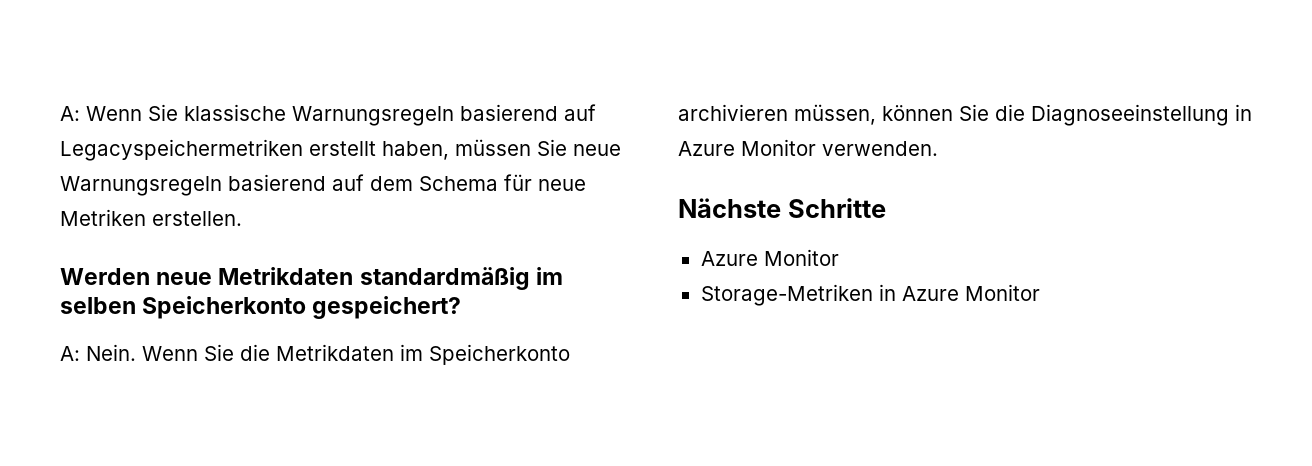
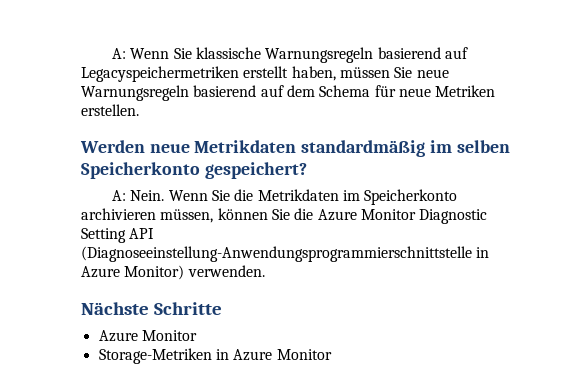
- Wenn Sie die Metrikdaten im Speicherkonto archivieren müssen, können Sie die Diagnoseeinstellung in Azure Monitor verwenden.
+ Wenn Sie die Metrikdaten im Speicherkonto archivieren müssen, können Sie die Azure Monitor Diagnostic Setting API (Diagnoseeinstellung-Anwendungsprogrammierschnittstelle in Azure Monitor) verwenden.

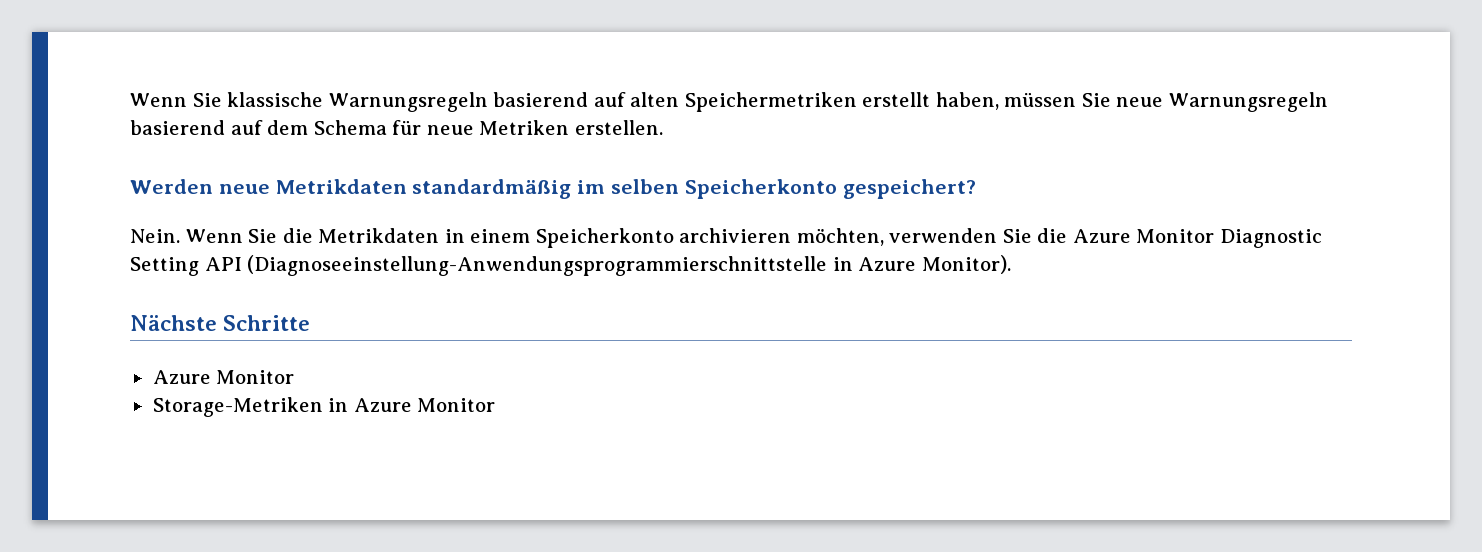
- A: Wenn Sie klassische Warnungsregeln basierend auf Legacyspeichermetriken erstellt haben, müssen Sie neue Warnungsregeln basierend auf dem Schema für neue Metriken erstellen.
+ Wenn Sie klassische Warnungsregeln basierend auf alten Speichermetriken erstellt haben, müssen Sie neue Warnungsregeln basierend auf dem Schema für neue Metriken erstellen.
- A: Nein.
+ Nein.
- Wenn Sie die Metrikdaten im Speicherkonto archivieren müssen, können Sie die Azure Monitor Diagnostic Setting API (Diagnoseeinstellung-Anwendungsprogrammierschnittstelle in Azure Monitor) verwenden.
+ Wenn Sie die Metrikdaten in einem Speicherkonto archivieren möchten, verwenden Sie die Azure Monitor Diagnostic Setting API (Diagnoseeinstellung-Anwendungsprogrammierschnittstelle in Azure Monitor).

